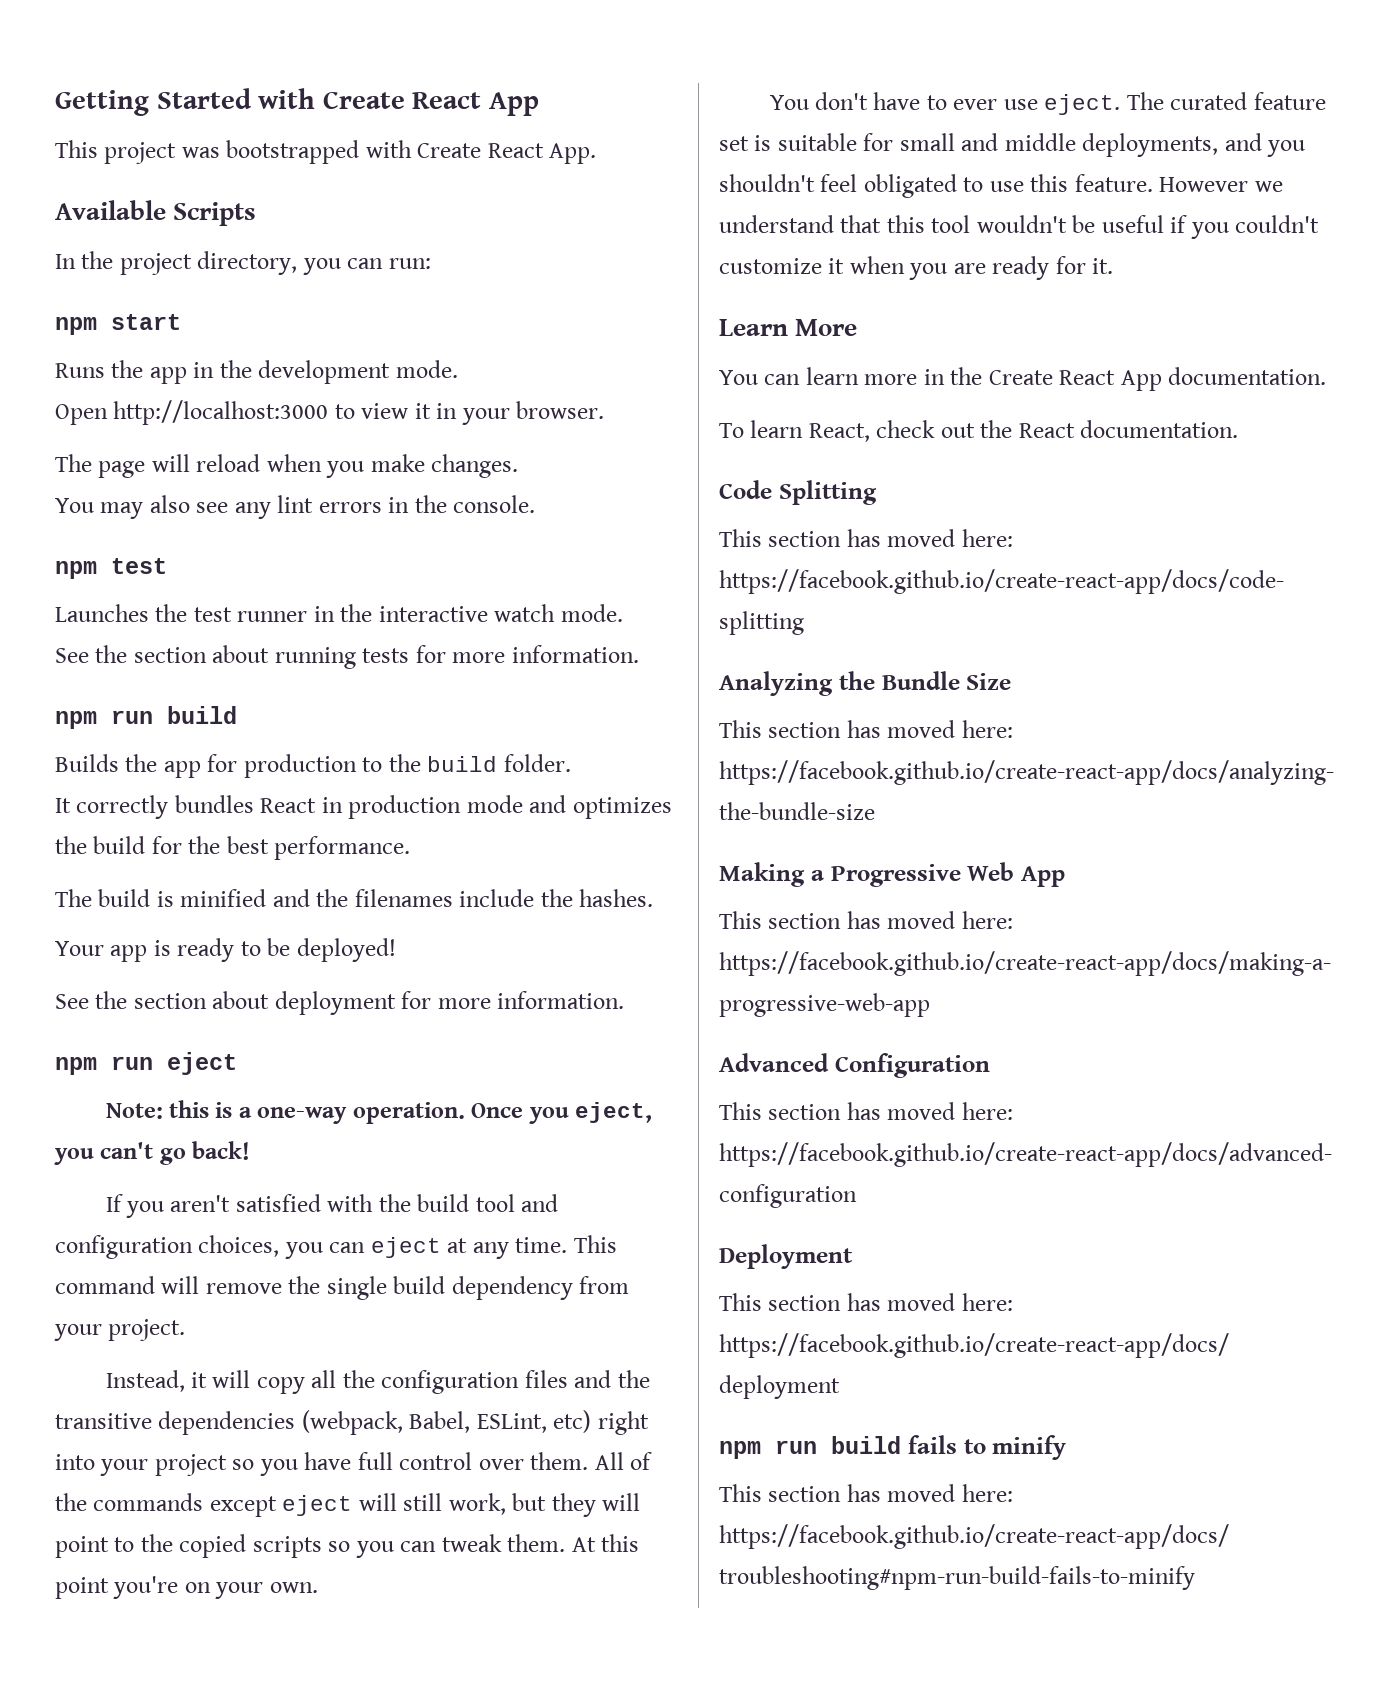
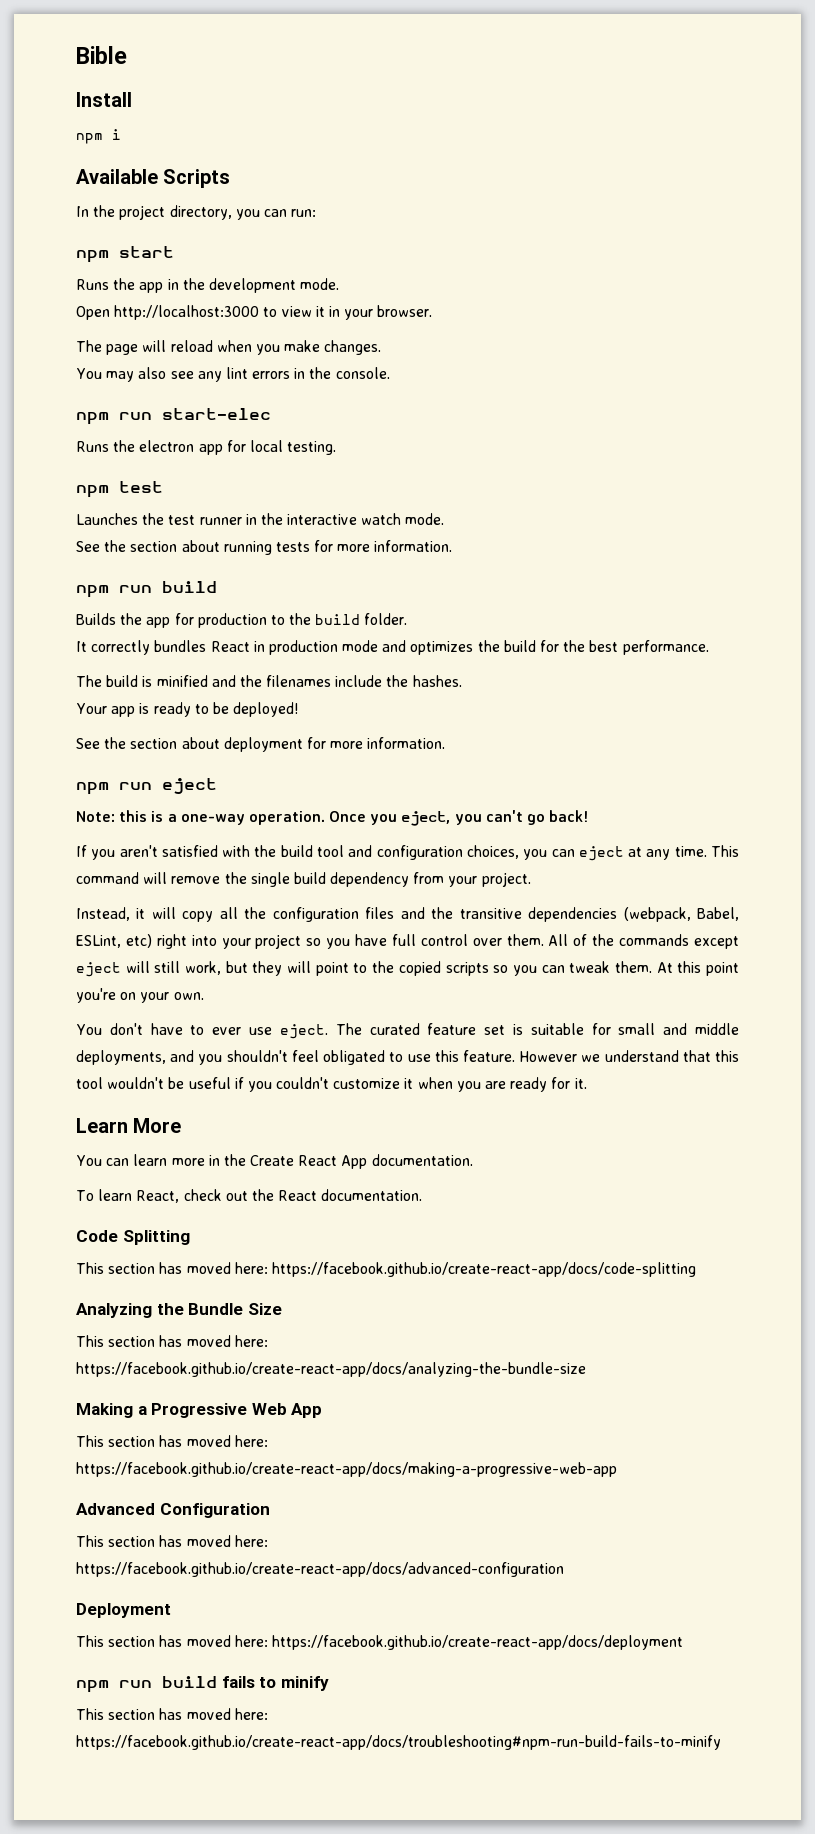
- Getting Started with Create React App
- This project was bootstrapped with Create React App.
+ Bible
+ Install
+ npm i
+ npm run start-elec
+ Runs the electron app for local testing.

